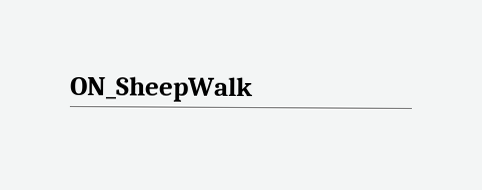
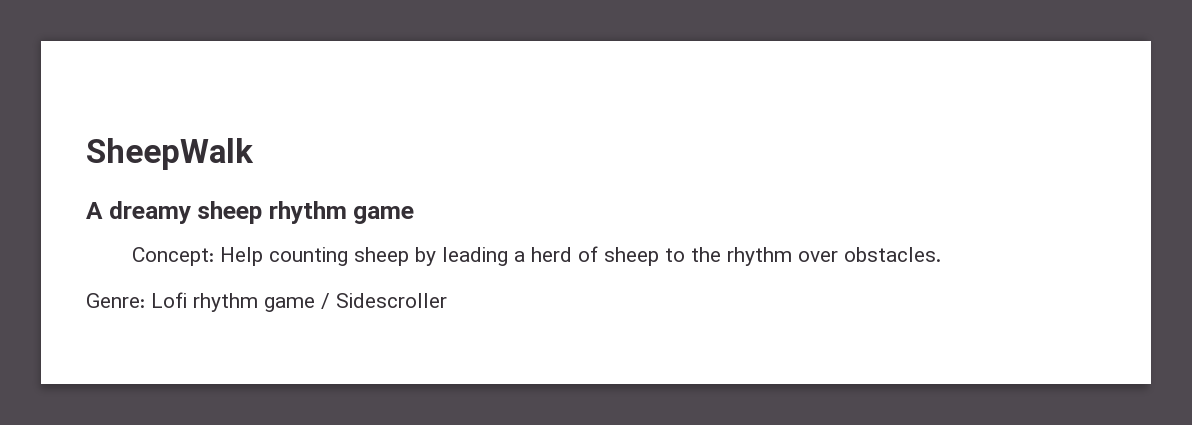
- ON_SheepWalk
+ SheepWalk
+ A dreamy sheep rhythm game
+ Concept: Help counting sheep by leading a herd of sheep to the rhythm over obstacles.
+ Genre: Lofi rhythm game / Sidescroller

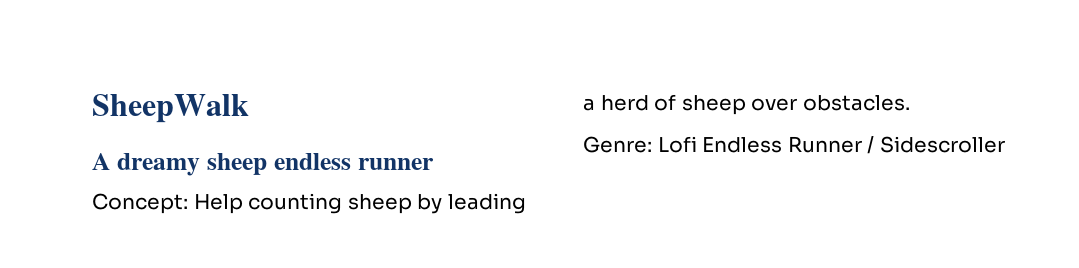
- A dreamy sheep rhythm game
+ A dreamy sheep endless runner
- Concept: Help counting sheep by leading a herd of sheep to the rhythm over obstacles.
+ Concept: Help counting sheep by leading a herd of sheep over obstacles.
- Genre: Lofi rhythm game / Sidescroller
+ Genre: Lofi Endless Runner / Sidescroller

